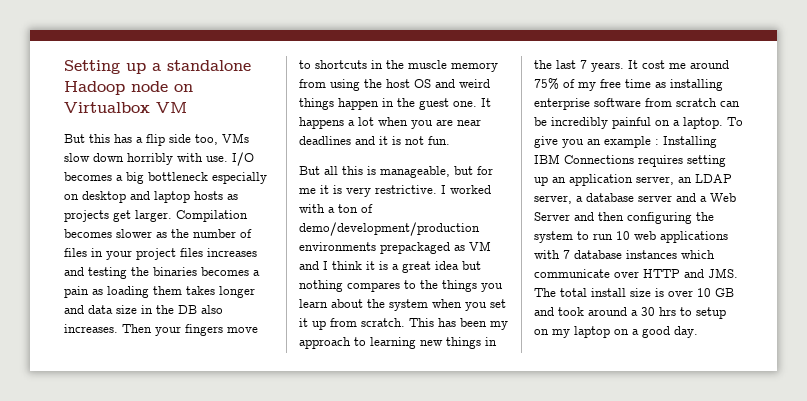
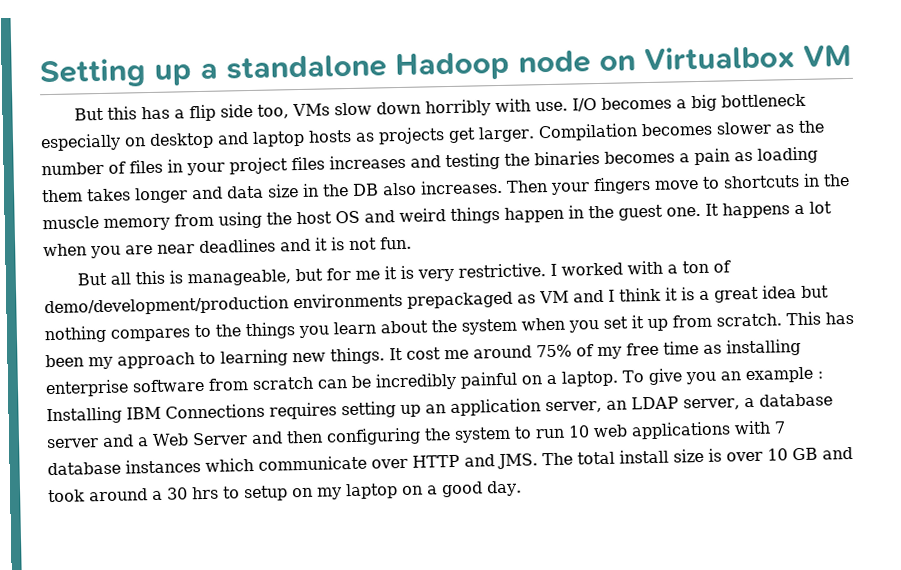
- This has been my approach to learning new things in the last 7 years.
+ This has been my approach to learning new things.

